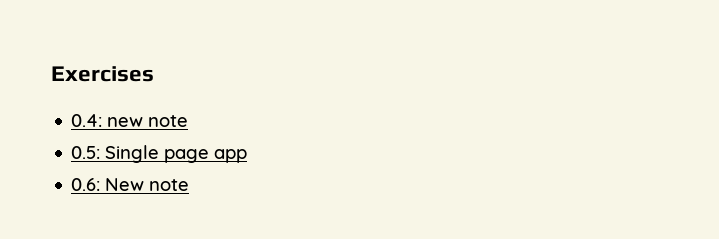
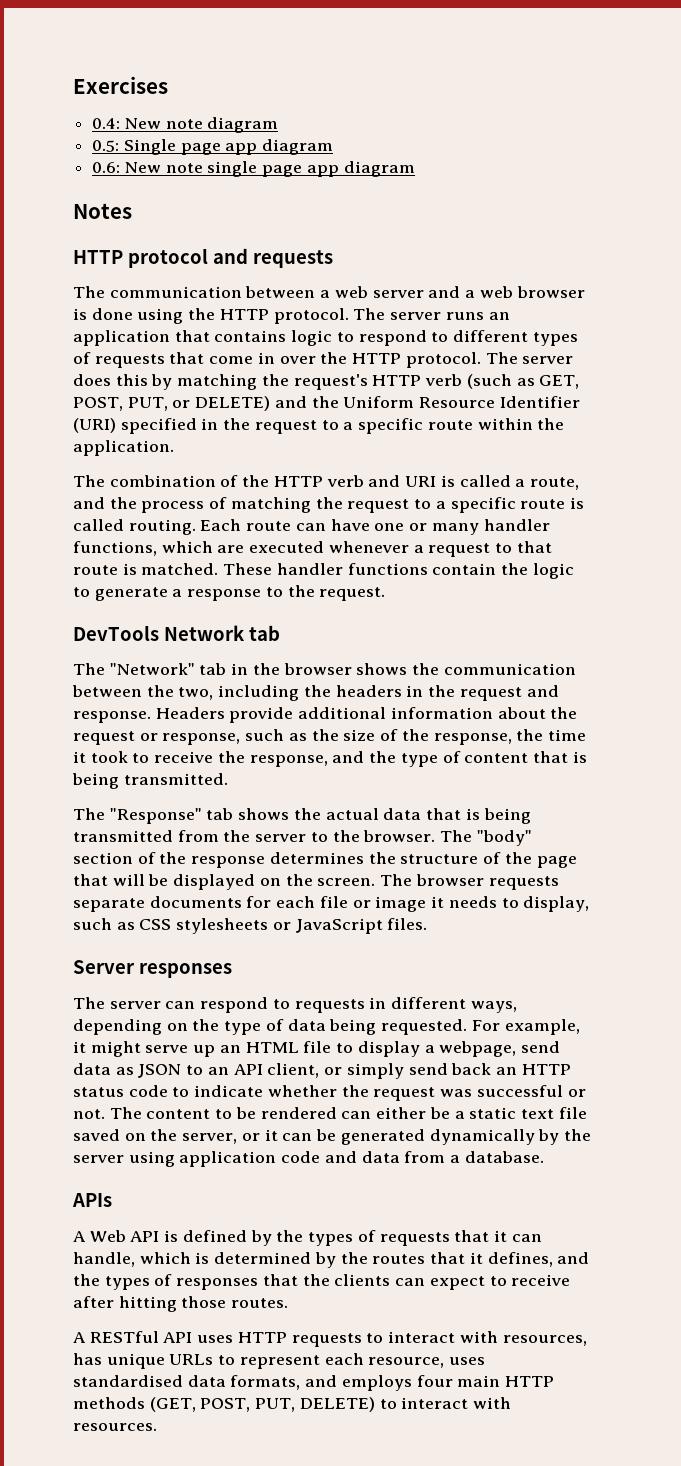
- 0.4: new note
+ 0.4: New note diagram
- 0.5: Single page app
+ 0.5: Single page app diagram
- 0.6: New note
+ 0.6: New note single page app diagram
+ Notes
+ HTTP protocol and requests
+ The communication between a web server and a web browser is done using the HTTP protocol. The server runs an application that contains logic to respond to different types of requests that come in over the HTTP protocol. The server does this by matching the request's HTTP verb (such as GET, POST, PUT, or DELETE) and the Uniform Resource Identifier (URI) specified in the request to a specific route within the application.
+ The combination of the HTTP verb and URI is called a route, and the process of matching the request to a specific route is called routing. Each route can have one or many handler functions, which are executed whenever a request to that route is matched. These handler functions contain the logic to generate a response to the request.
+ DevTools Network tab
+ The "Network" tab in the browser shows the communication between the two, including the headers in the request and response. Headers provide additional information about the request or response, such as the size of the response, the time it took to receive the response, and the type of content that is being transmitted.
+ The "Response" tab shows the actual data that is being transmitted from the server to the browser. The "body" section of the response determines the structure of the page that will be displayed on the screen. The browser requests separate documents for each file or image it needs to display, such as CSS stylesheets or JavaScript files.
+ Server responses
+ The server can respond to requests in different ways, depending on the type of data being requested. For example, it might serve up an HTML file to display a webpage, send data as JSON to an API client, or simply send back an HTTP status code to indicate whether the request was successful or not. The content to be rendered can either be a static text file saved on the server, or it can be generated dynamically by the server using application code and data from a database.
+ APIs
+ A Web API is defined by the types of requests that it can handle, which is determined by the routes that it defines, and the types of responses that the clients can expect to receive after hitting those routes.
+ A RESTful API uses HTTP requests to interact with resources, has unique URLs to represent each resource, uses standardised data formats, and employs four main HTTP methods (GET, POST, PUT, DELETE) to interact with resources.

